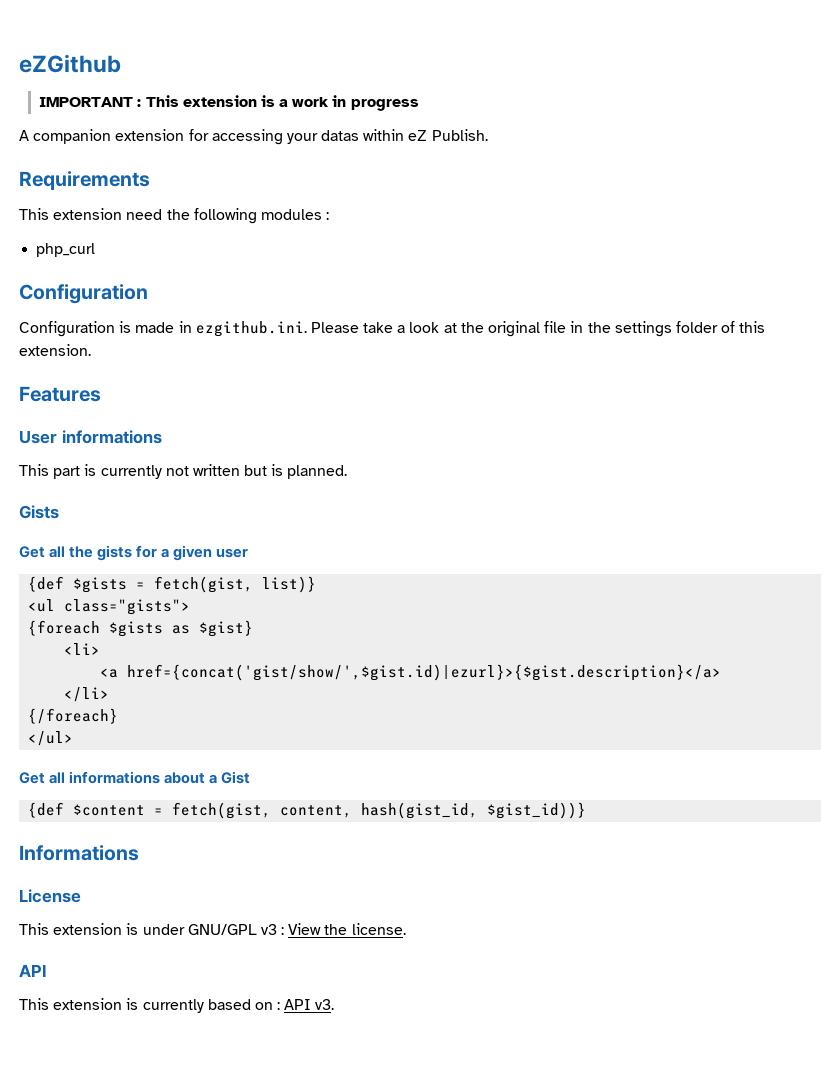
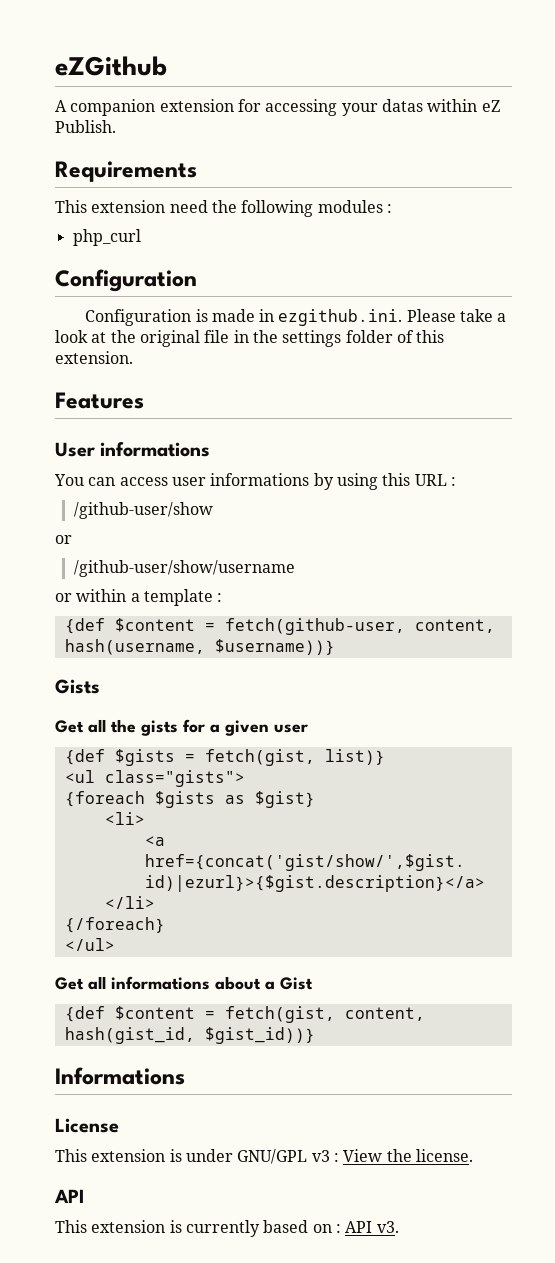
- IMPORTANT : This extension is a work in progress
- This part is currently not written but is planned.
+ You can access user informations by using this URL :
+ /github-user/show
+ or
+ /github-user/show/username
+ or within a template :
+ {def $content = fetch(github-user, content, hash(username, $username))}

